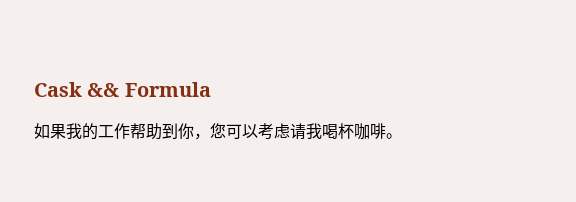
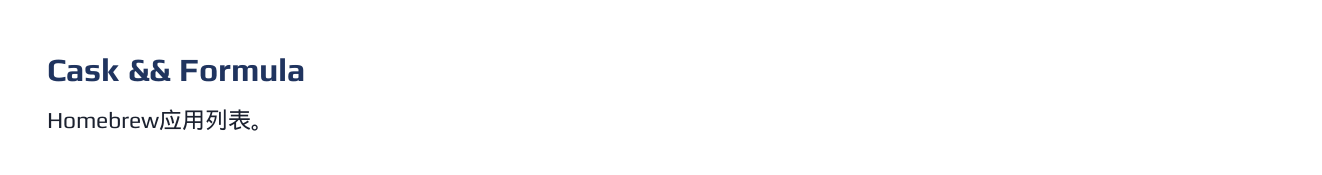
- 如果我的工作帮助到你，您可以考虑请我喝杯咖啡。
+ Homebrew应用列表。

